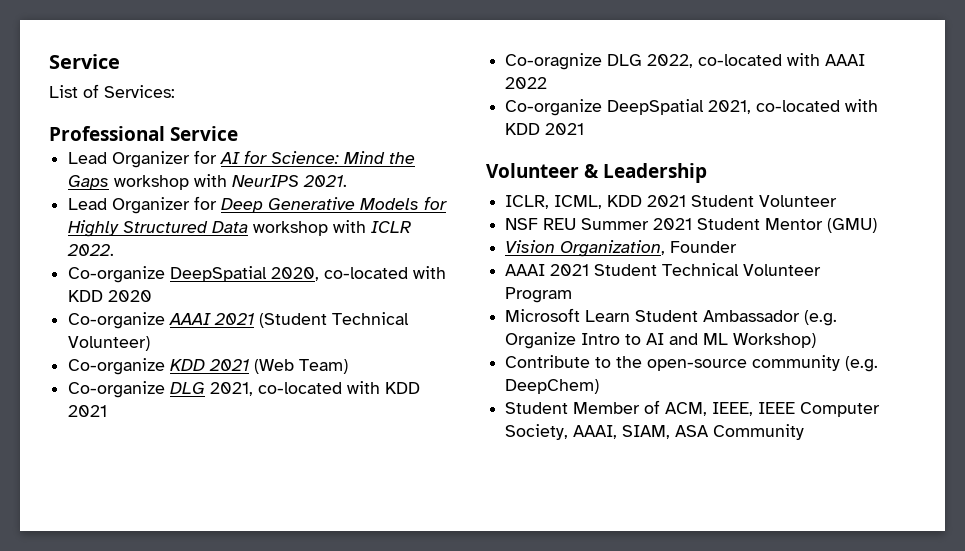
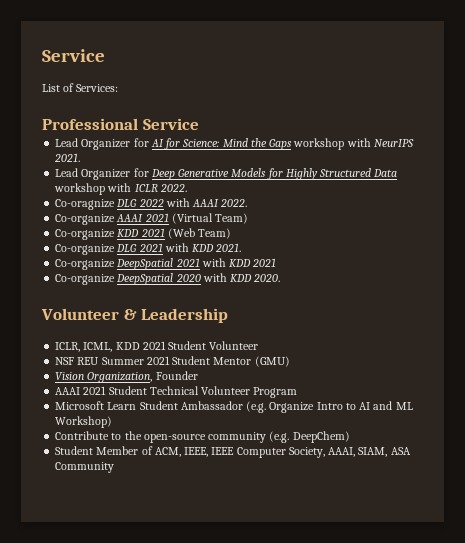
- Co-organize DeepSpatial 2020, co-located with KDD 2020
+ Co-oragnize DLG 2022 with AAAI 2022.
- Co-organize AAAI 2021 (Student Technical Volunteer)
+ Co-organize AAAI 2021 (Virtual Team)
- Co-organize DLG 2021, co-located with KDD 2021
- Co-oragnize DLG 2022, co-located with AAAI 2022
- Co-organize DeepSpatial 2021, co-located with KDD 2021
+ Co-organize DLG 2021 with KDD 2021.
+ Co-organize DeepSpatial 2021 with KDD 2021
+ Co-organize DeepSpatial 2020 with KDD 2020.

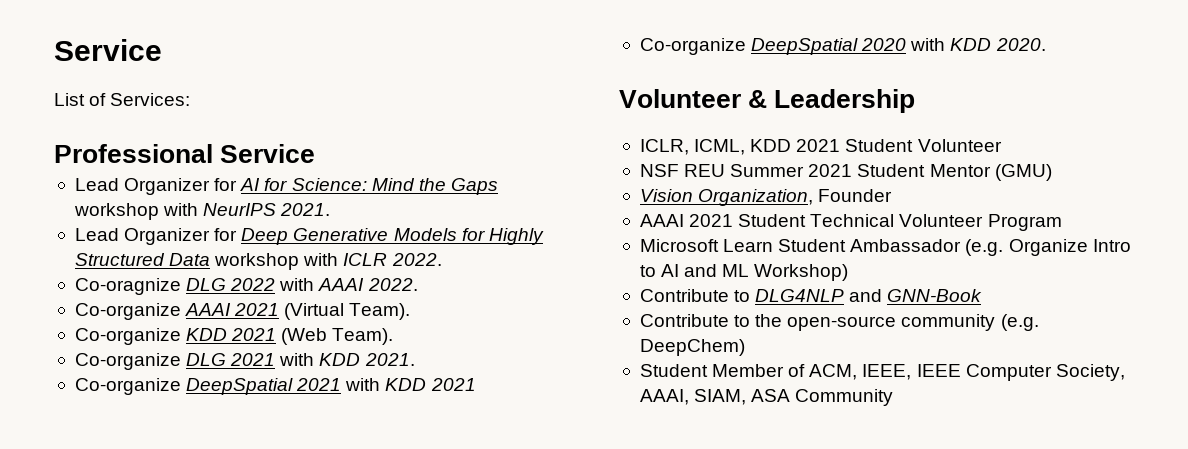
- Co-organize AAAI 2021 (Virtual Team)
+ Co-organize AAAI 2021 (Virtual Team).
- Co-organize KDD 2021 (Web Team)
+ Co-organize KDD 2021 (Web Team).
+ Contribute to DLG4NLP and GNN-Book

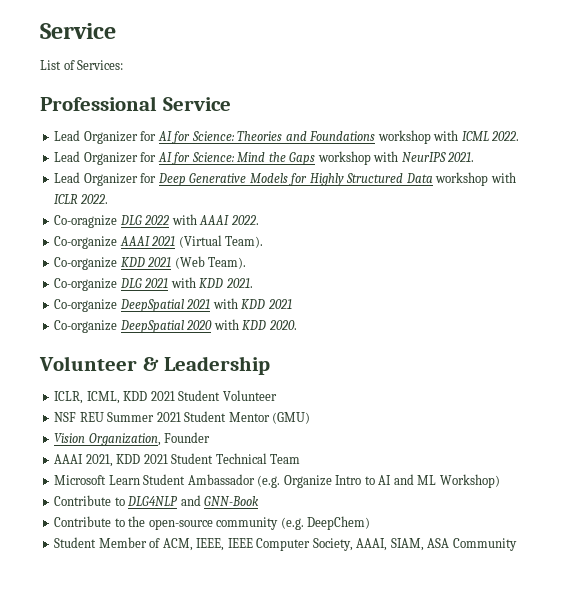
+ Lead Organizer for AI for Science: Theories and Foundations workshop with ICML 2022.
- AAAI 2021 Student Technical Volunteer Program
+ AAAI 2021, KDD 2021 Student Technical Team

